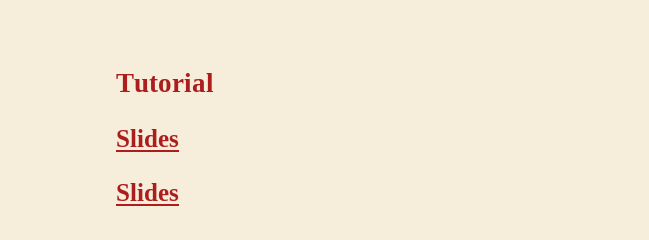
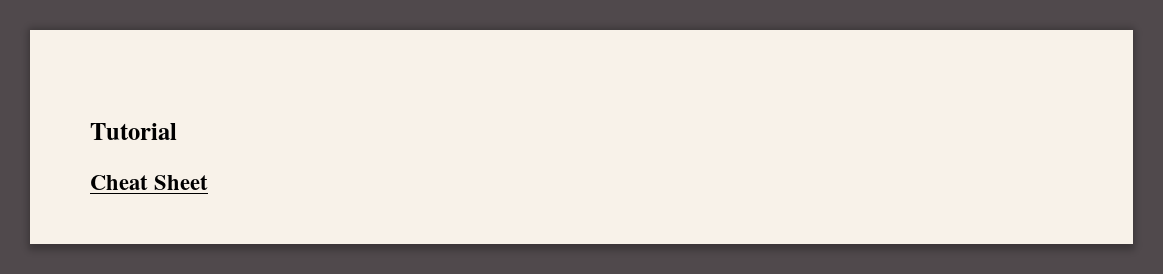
  Tutorial
- Slides
- Slides
+ Cheat Sheet

